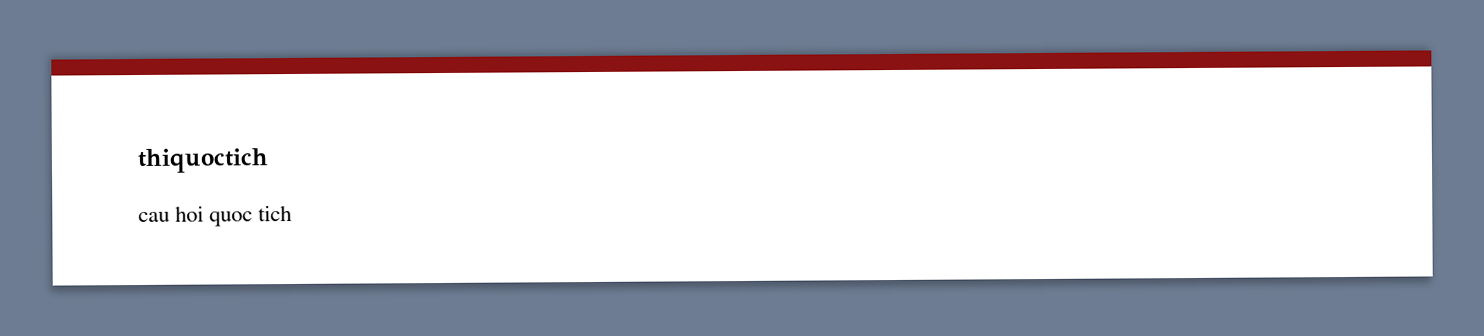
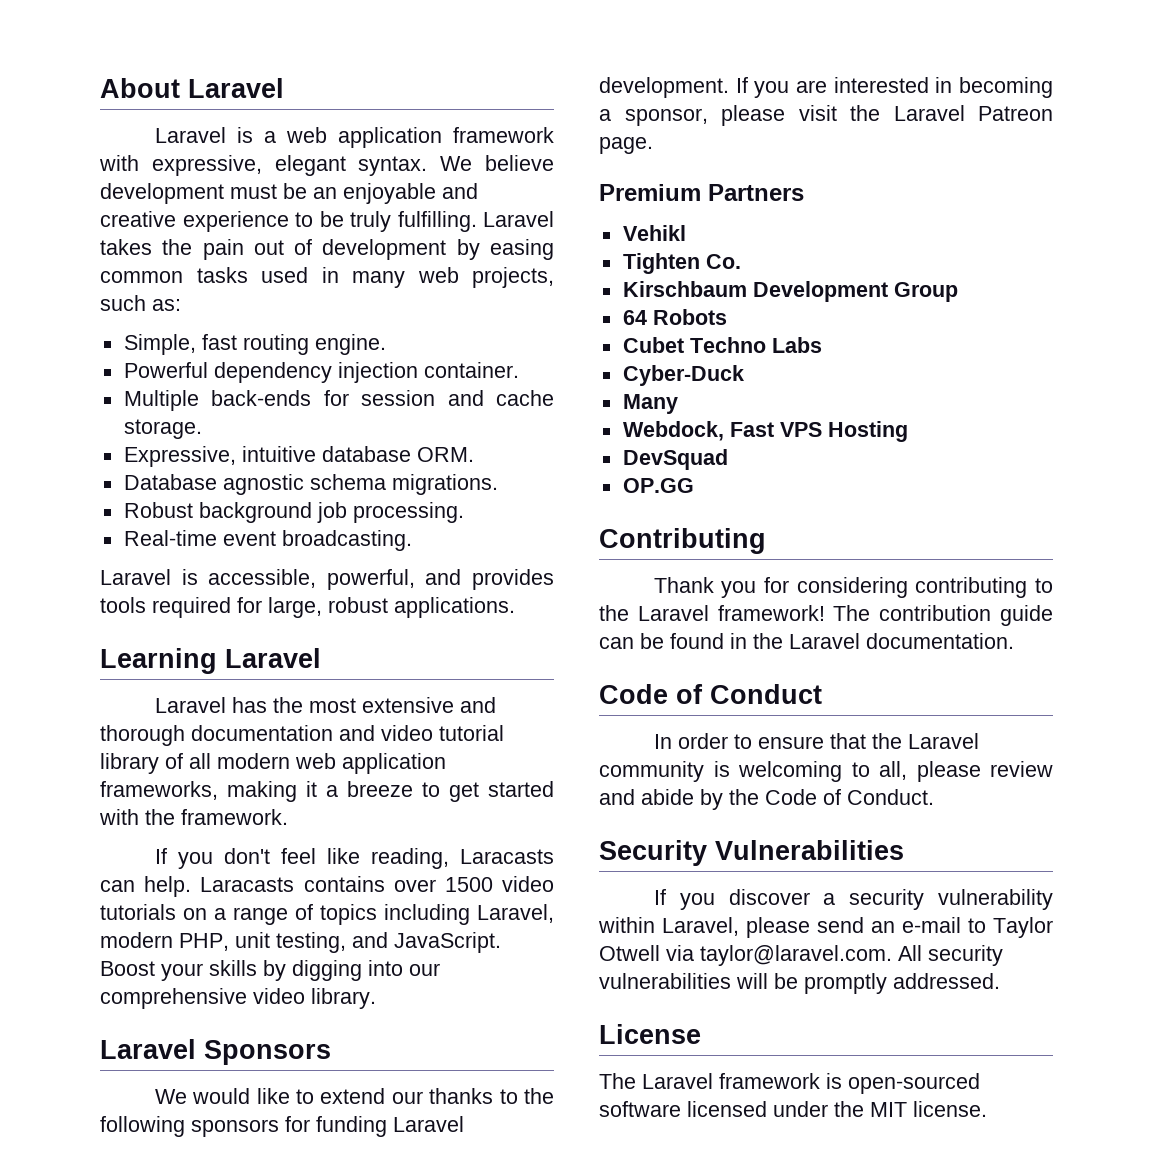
- thiquoctich
- cau hoi quoc tich
+ About Laravel
+ Laravel is a web application framework with expressive, elegant syntax. We believe development must be an enjoyable and creative experience to be truly fulfilling. Laravel takes the pain out of development by easing common tasks used in many web projects, such as:
+ Simple, fast routing engine.
+ Powerful dependency injection container.
+ Multiple back-ends for session and cache storage.
+ Expressive, intuitive database ORM.
+ Database agnostic schema migrations.
+ Robust background job processing.
+ Real-time event broadcasting.
+ Laravel is accessible, powerful, and provides tools required for large, robust applications.
+ Learning Laravel
+ Laravel has the most extensive and thorough documentation and video tutorial library of all modern web application frameworks, making it a breeze to get started with the framework.
+ If you don't feel like reading, Laracasts can help. Laracasts contains over 1500 video tutorials on a range of topics including Laravel, modern PHP, unit testing, and JavaScript. Boost your skills by digging into our comprehensive video library.
+ Laravel Sponsors
+ We would like to extend our thanks to the following sponsors for funding Laravel development. If you are interested in becoming a sponsor, please visit the Laravel Patreon page.
+ Premium Partners
+ Vehikl
+ Tighten Co.
+ Kirschbaum Development Group
+ 64 Robots
+ Cubet Techno Labs
+ Cyber-Duck
+ Many
+ Webdock, Fast VPS Hosting
+ DevSquad
+ OP.GG
+ Contributing
+ Thank you for considering contributing to the Laravel framework! The contribution guide can be found in the Laravel documentation.
+ Code of Conduct
+ In order to ensure that the Laravel community is welcoming to all, please review and abide by the Code of Conduct.
+ Security Vulnerabilities
+ If you discover a security vulnerability within Laravel, please send an e-mail to Taylor Otwell via taylor@laravel.com. All security vulnerabilities will be promptly addressed.
+ License
+ The Laravel framework is open-sourced software licensed under the MIT license.

